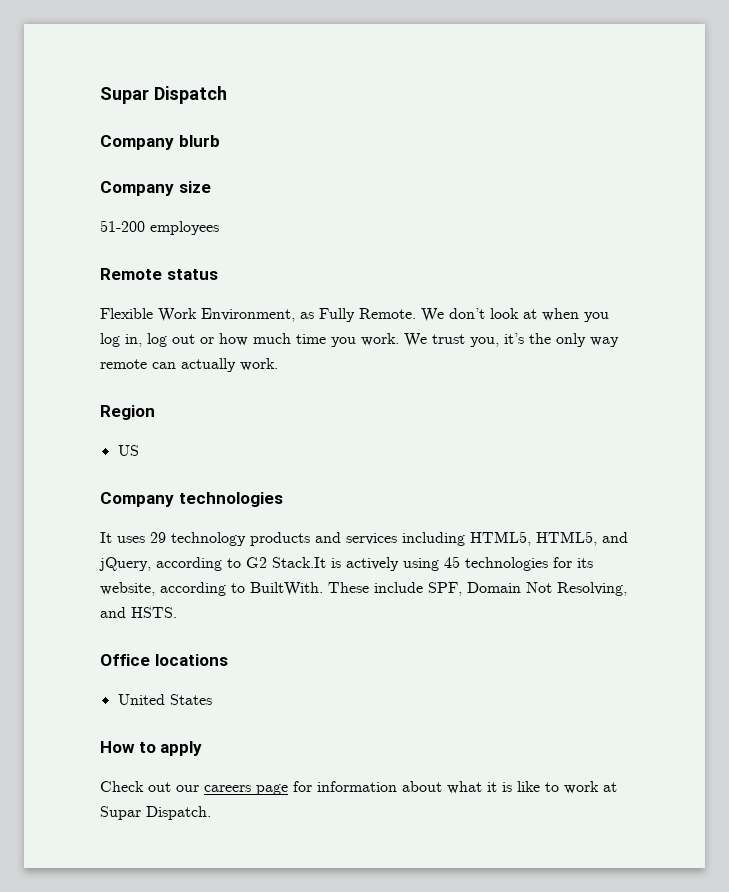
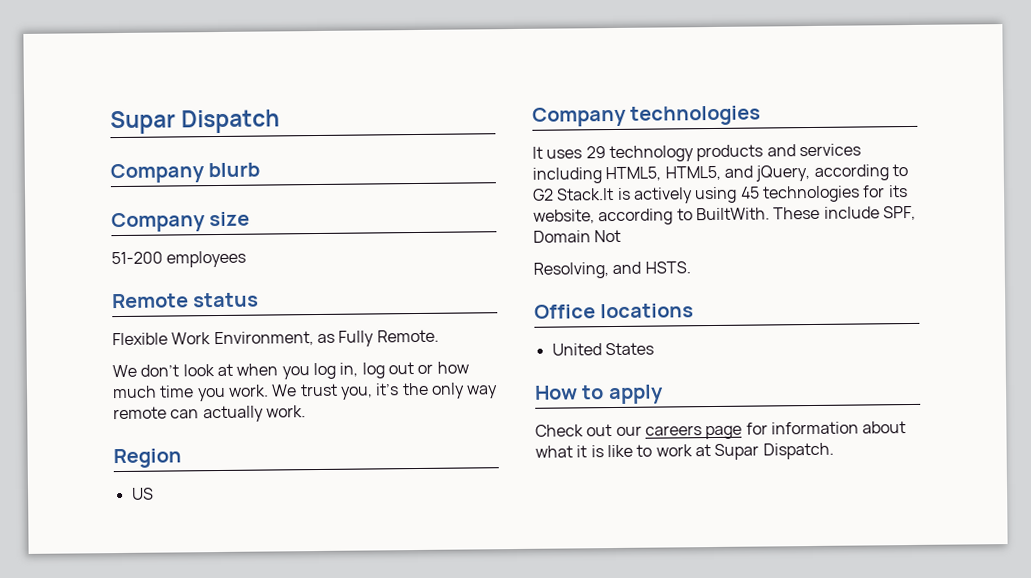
- Flexible Work Environment, as Fully Remote. We don’t look at when you log in, log out or how much time you work.
+ Flexible Work Environment, as Fully Remote.
+ We don’t look at when you log in, log out or how much time you work.
- These include SPF, Domain Not Resolving, and HSTS.
+ These include SPF, Domain Not
+ Resolving, and HSTS.

